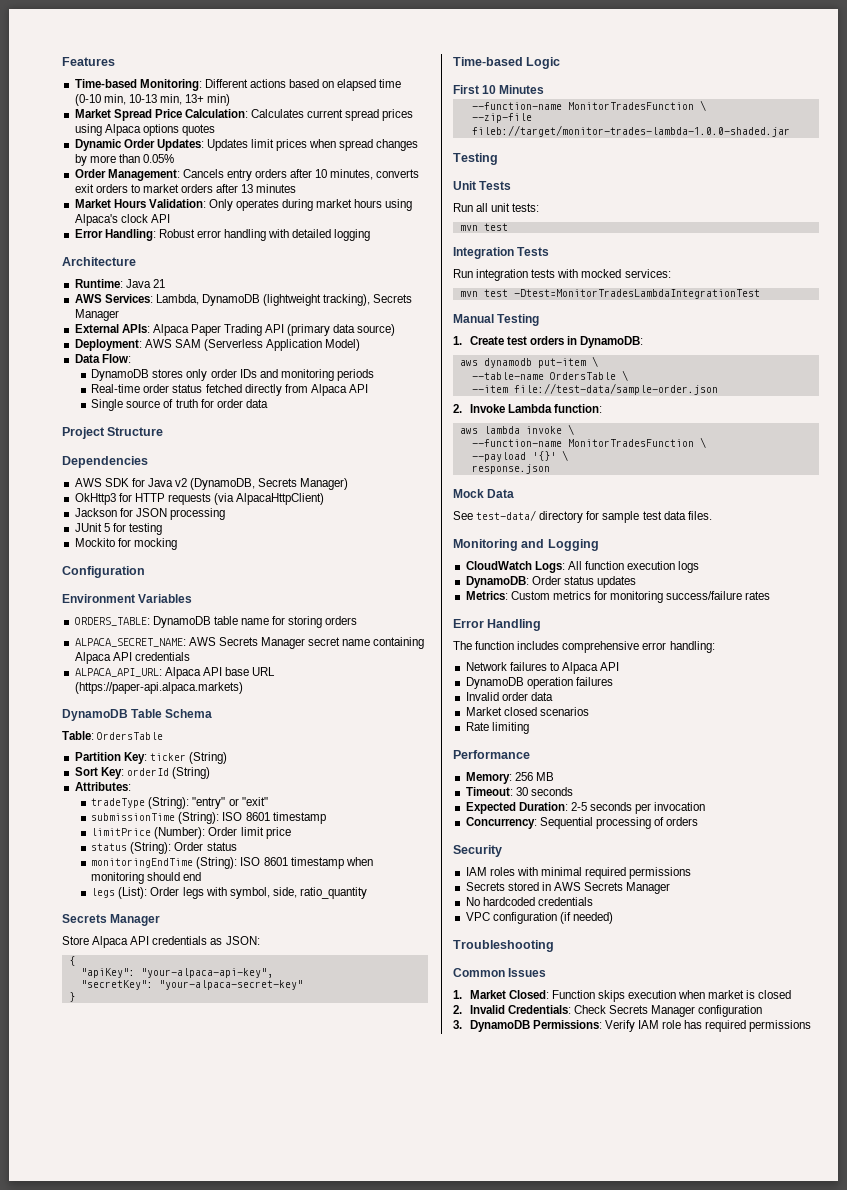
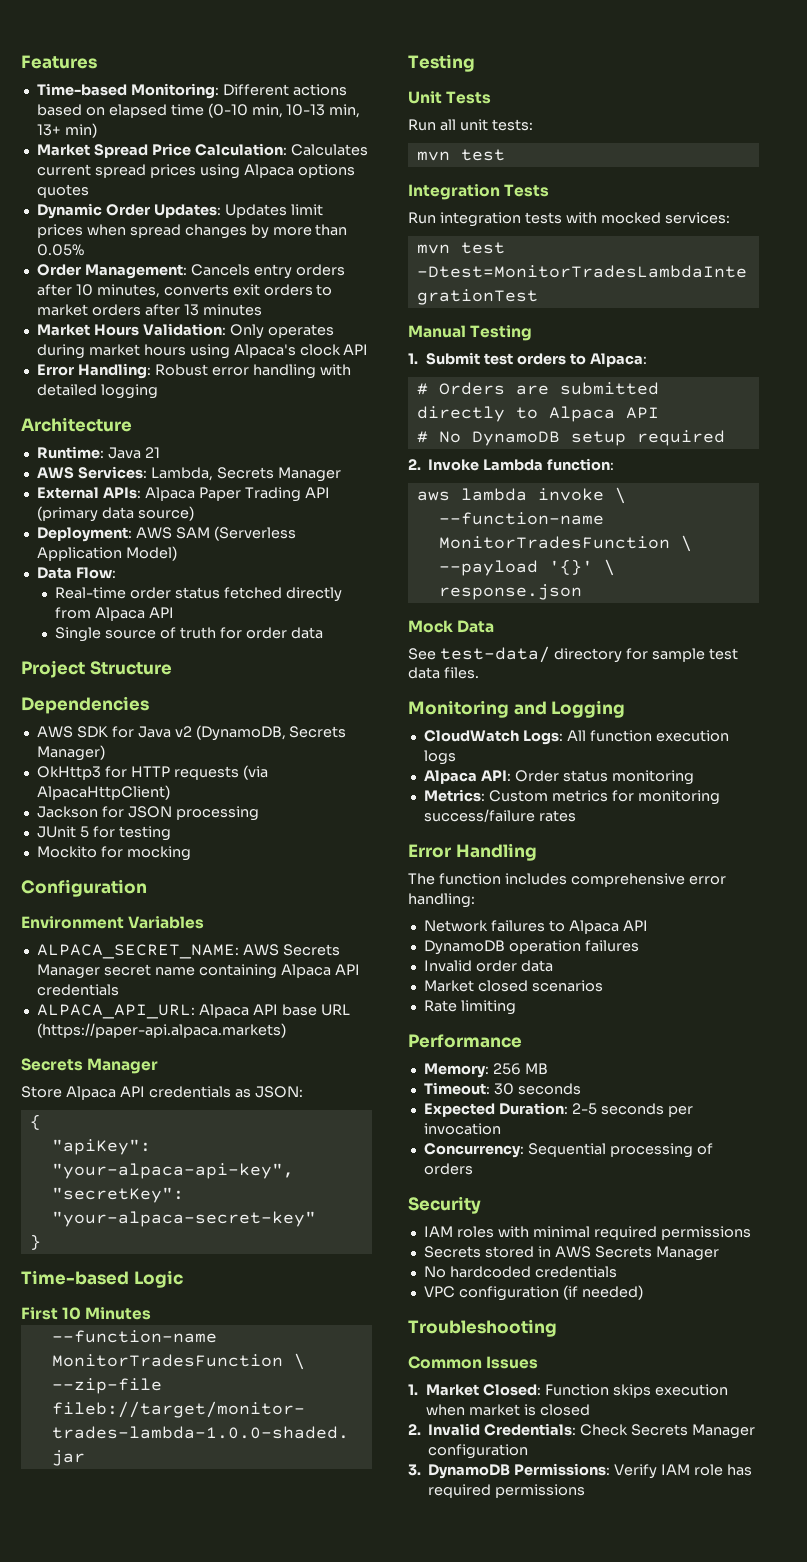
- AWS Services: Lambda, DynamoDB (lightweight tracking), Secrets Manager
+ AWS Services: Lambda, Secrets Manager
- DynamoDB stores only order IDs and monitoring periods
- ORDERS_TABLE: DynamoDB table name for storing orders
- DynamoDB Table Schema
- Table: OrdersTable
- Partition Key: ticker (String)
- Sort Key: orderId (String)
- Attributes:
- tradeType (String): "entry" or "exit"
- submissionTime (String): ISO 8601 timestamp
- limitPrice (Number): Order limit price
- status (String): Order status
- monitoringEndTime (String): ISO 8601 timestamp when monitoring should end
- legs (List): Order legs with symbol, side, ratio_quantity
- 1. Create test orders in DynamoDB:
- aws dynamodb put-item \
- --table-name OrdersTable \
- --item file://test-data/sample-order.json
+ 1. Submit test orders to Alpaca:
+ # Orders are submitted directly to Alpaca API
+ # No DynamoDB setup required
- DynamoDB: Order status updates
+ Alpaca API: Order status monitoring

